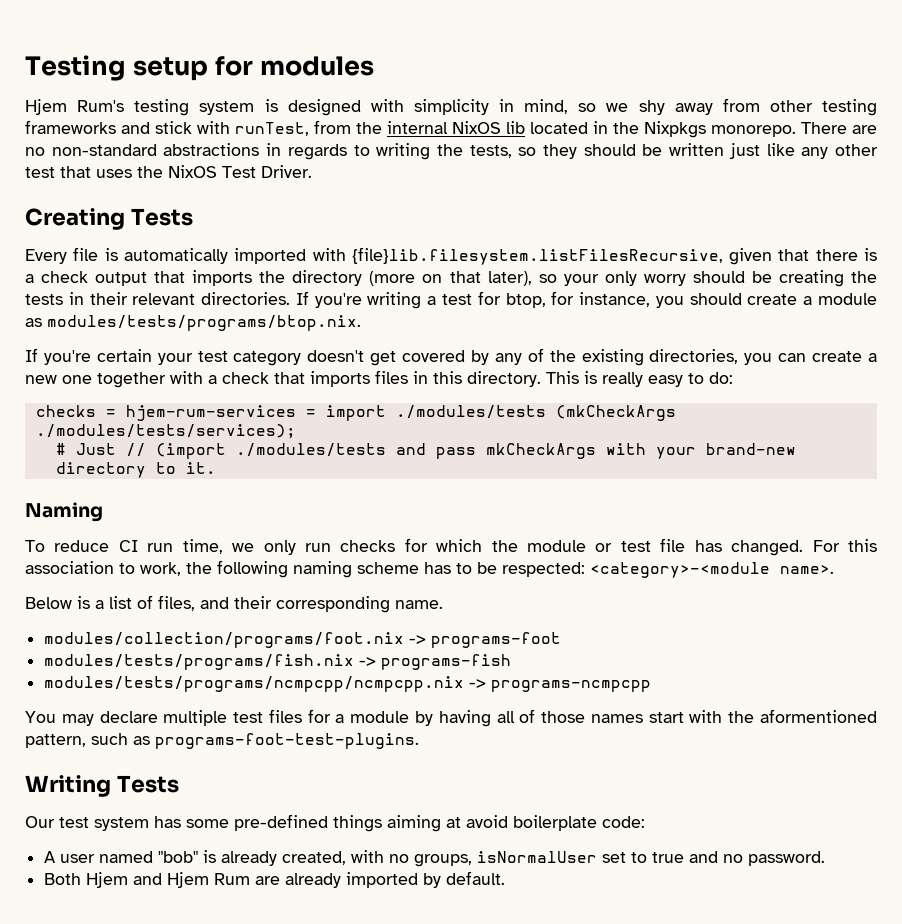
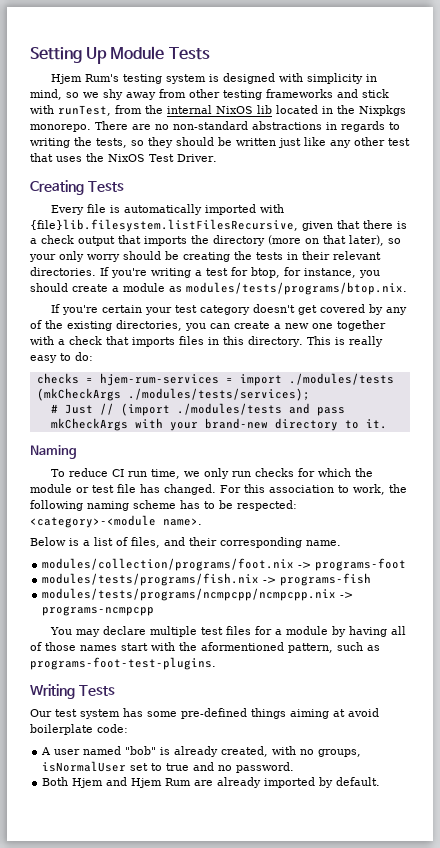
- Testing setup for modules
+ Setting Up Module Tests

